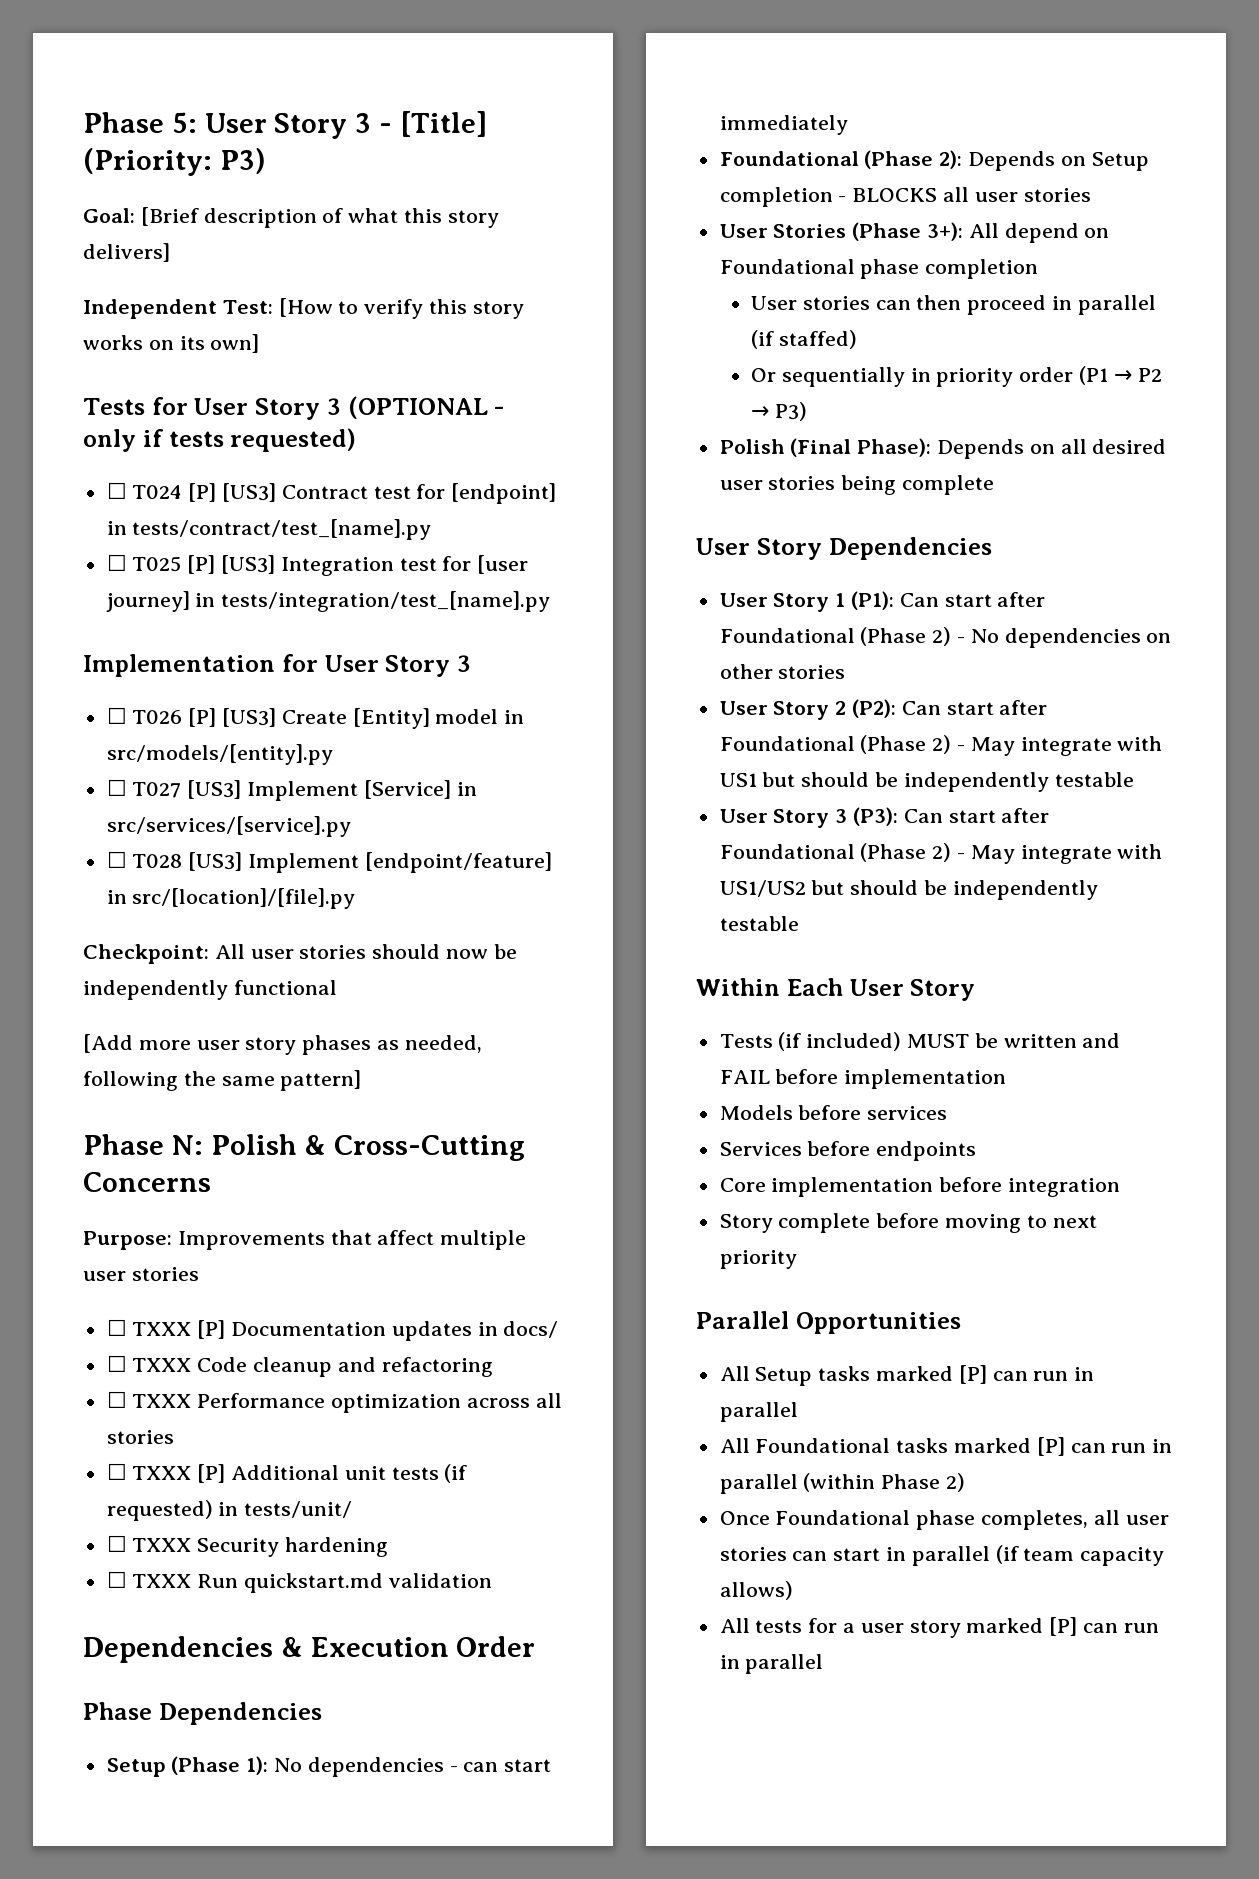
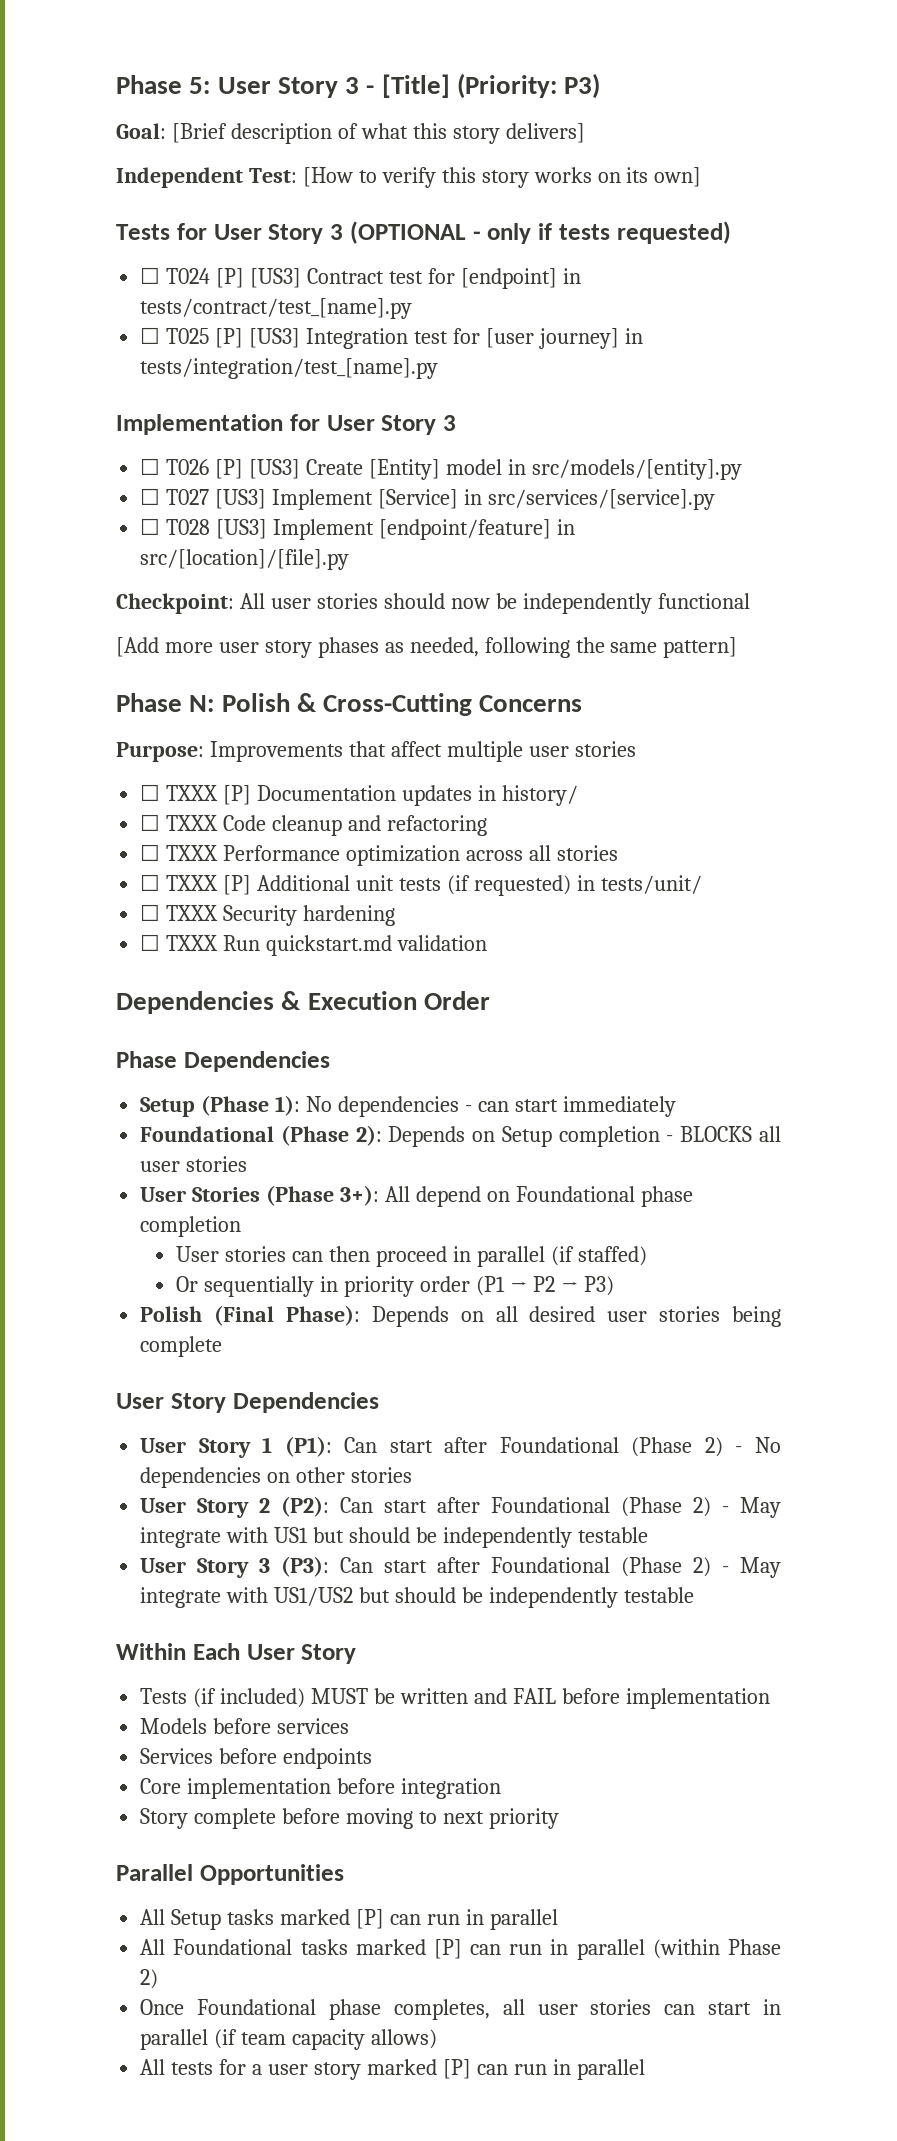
- ☐ TXXX [P] Documentation updates in docs/
+ ☐ TXXX [P] Documentation updates in history/

